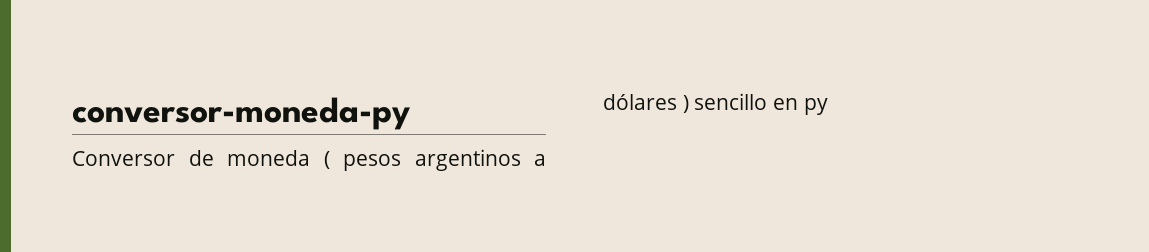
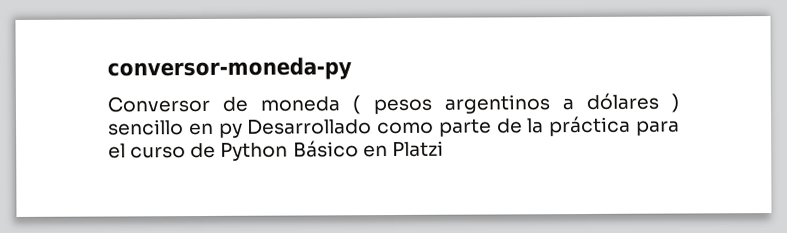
- Conversor de moneda ( pesos argentinos a dólares ) sencillo en py
+ Conversor de moneda ( pesos argentinos a dólares ) sencillo en py Desarrollado como parte de la práctica para el curso de Python Básico en Platzi

